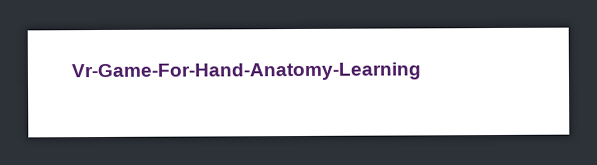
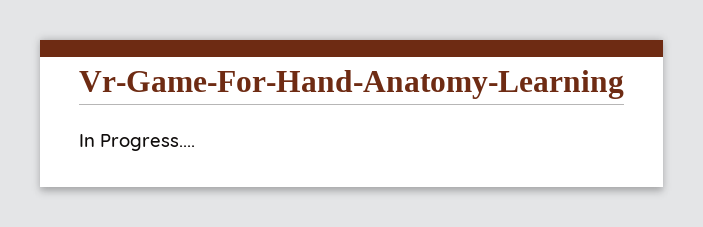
+ In Progress....

